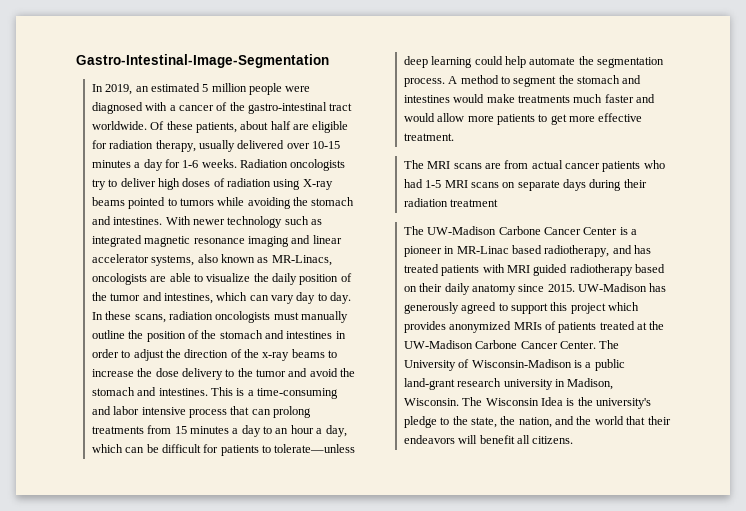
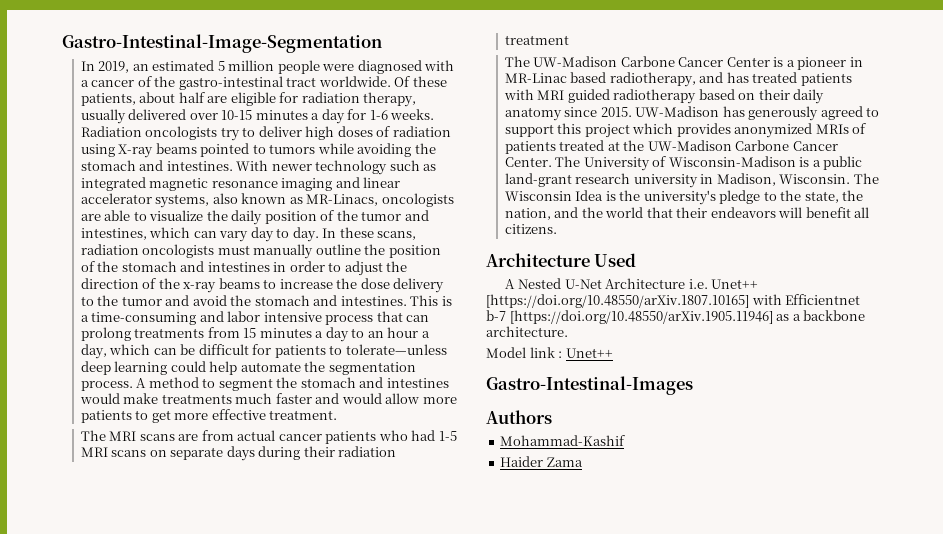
+ Architecture Used
+ A Nested U-Net Architecture i.e. Unet++ [https://doi.org/10.48550/arXiv.1807.10165] with Efficientnet b-7 [https://doi.org/10.48550/arXiv.1905.11946] as a backbone architecture.
+ Model link : Unet++
+ Gastro-Intestinal-Images
+ Authors
+ Mohammad-Kashif
+ Haider Zama

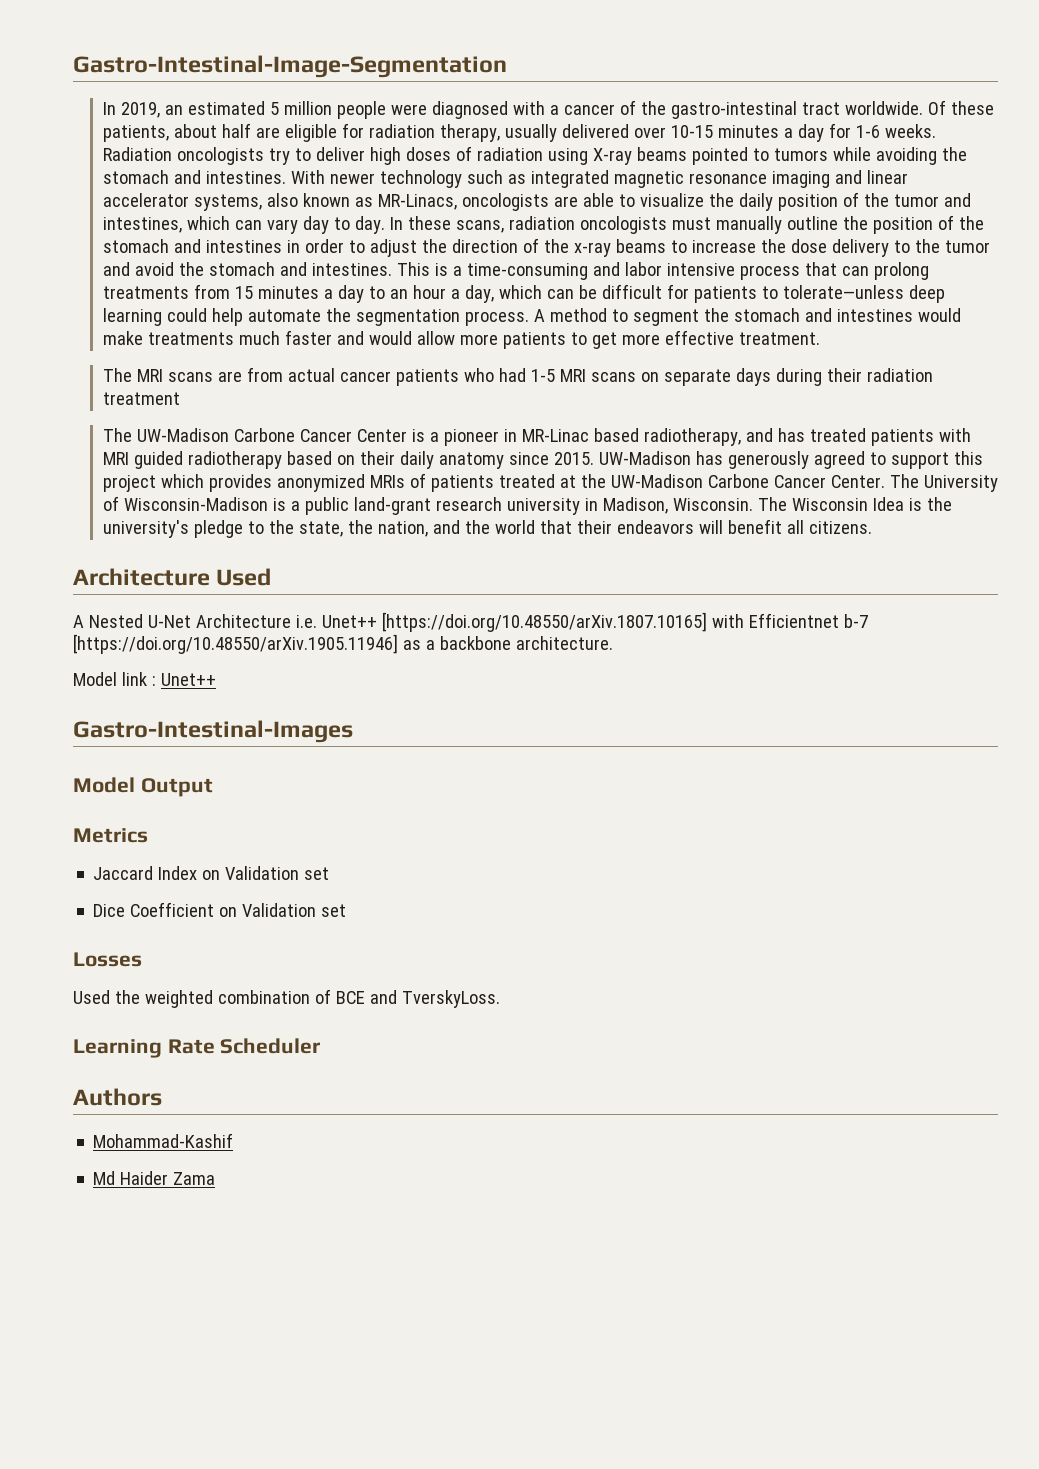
+ Model Output
+ Metrics
+ Jaccard Index on Validation set
+ Dice Coefficient on Validation set
+ Losses
+ Used the weighted combination of BCE and TverskyLoss.
+ Learning Rate Scheduler
- Haider Zama
+ Md Haider Zama

